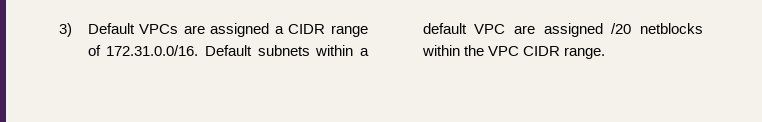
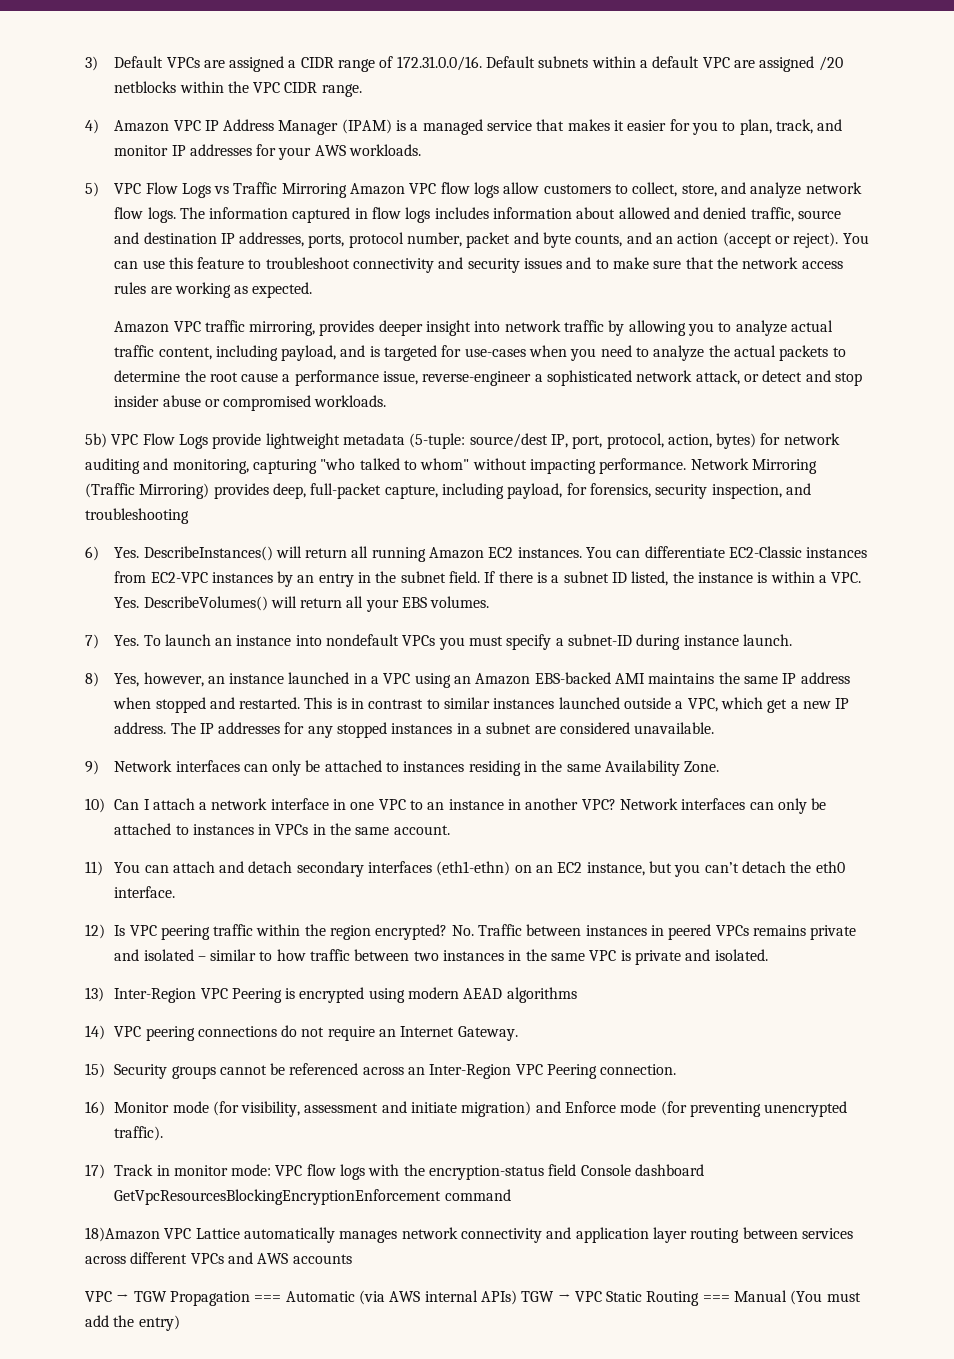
+ 4) Amazon VPC IP Address Manager (IPAM) is a managed service that makes it easier for you to plan, track, and monitor IP addresses for your AWS workloads.
+ 5) VPC Flow Logs vs Traffic Mirroring Amazon VPC flow logs allow customers to collect, store, and analyze network flow logs. The information captured in flow logs includes information about allowed and denied traffic, source and destination IP addresses, ports, protocol number, packet and byte counts, and an action (accept or reject). You can use this feature to troubleshoot connectivity and security issues and to make sure that the network access rules are working as expected.
+ Amazon VPC traffic mirroring, provides deeper insight into network traffic by allowing you to analyze actual traffic content, including payload, and is targeted for use-cases when you need to analyze the actual packets to determine the root cause a performance issue, reverse-engineer a sophisticated network attack, or detect and stop insider abuse or compromised workloads.
+ 5b) VPC Flow Logs provide lightweight metadata (5-tuple: source/dest IP, port, protocol, action, bytes) for network auditing and monitoring, capturing "who talked to whom" without impacting performance. Network Mirroring (Traffic Mirroring) provides deep, full-packet capture, including payload, for forensics, security inspection, and troubleshooting
+ 6) Yes. DescribeInstances() will return all running Amazon EC2 instances. You can differentiate EC2-Classic instances from EC2-VPC instances by an entry in the subnet field. If there is a subnet ID listed, the instance is within a VPC. Yes. DescribeVolumes() will return all your EBS volumes.
+ 7) Yes. To launch an instance into nondefault VPCs you must specify a subnet-ID during instance launch.
+ 8) Yes, however, an instance launched in a VPC using an Amazon EBS-backed AMI maintains the same IP address when stopped and restarted. This is in contrast to similar instances launched outside a VPC, which get a new IP address. The IP addresses for any stopped instances in a subnet are considered unavailable.
+ 9) Network interfaces can only be attached to instances residing in the same Availability Zone.
+ 10) Can I attach a network interface in one VPC to an instance in another VPC? Network interfaces can only be attached to instances in VPCs in the same account.
+ 11) You can attach and detach secondary interfaces (eth1-ethn) on an EC2 instance, but you can’t detach the eth0 interface.
+ 12) Is VPC peering traffic within the region encrypted? No. Traffic between instances in peered VPCs remains private and isolated – similar to how traffic between two instances in the same VPC is private and isolated.
+ 13) Inter-Region VPC Peering is encrypted using modern AEAD algorithms
+ 14) VPC peering connections do not require an Internet Gateway.
+ 15) Security groups cannot be referenced across an Inter-Region VPC Peering connection.
+ 16) Monitor mode (for visibility, assessment and initiate migration) and Enforce mode (for preventing unencrypted traffic).
+ 17) Track in monitor mode: VPC flow logs with the encryption-status field Console dashboard GetVpcResourcesBlockingEncryptionEnforcement command
+ 18)Amazon VPC Lattice automatically manages network connectivity and application layer routing between services across different VPCs and AWS accounts
+ VPC → TGW Propagation === Automatic (via AWS internal APIs) TGW → VPC Static Routing === Manual (You must add the entry)

